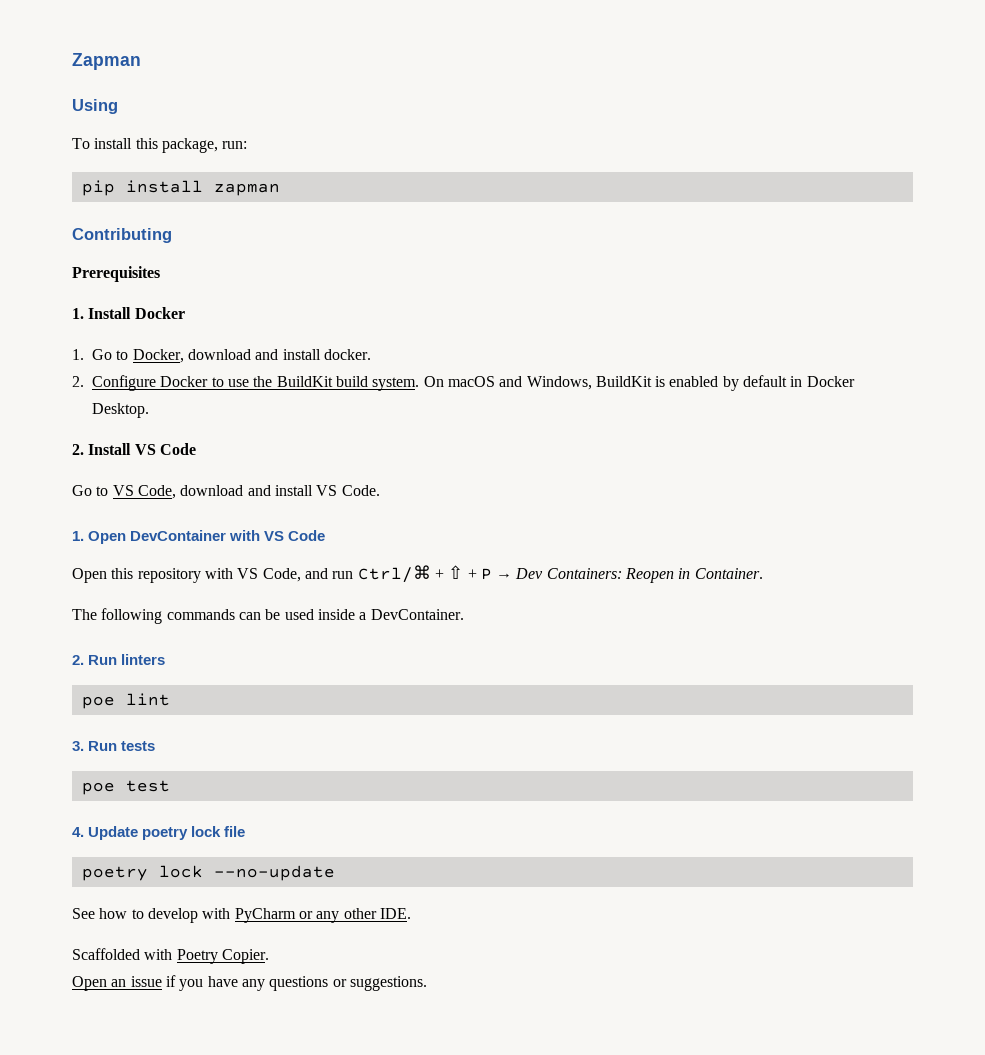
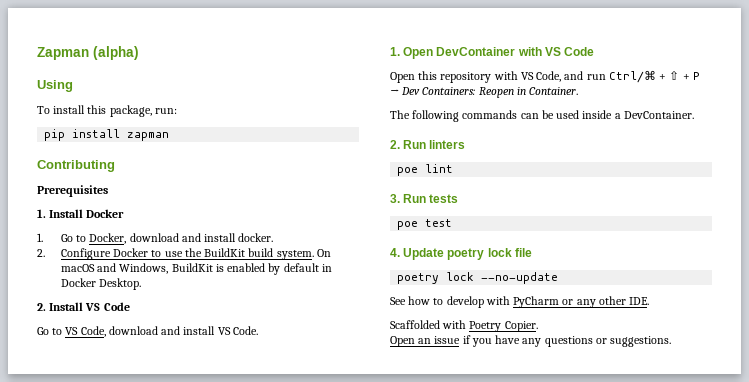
- Zapman
+ Zapman (alpha)

